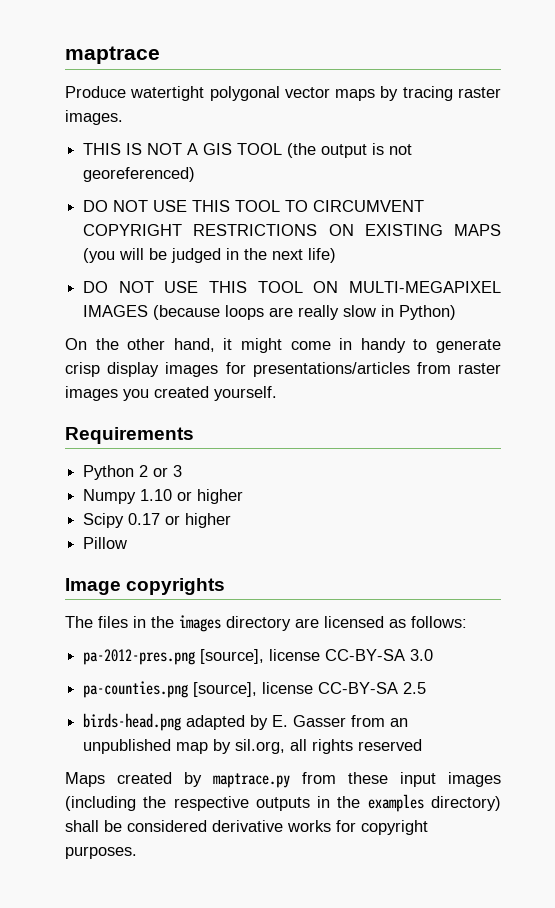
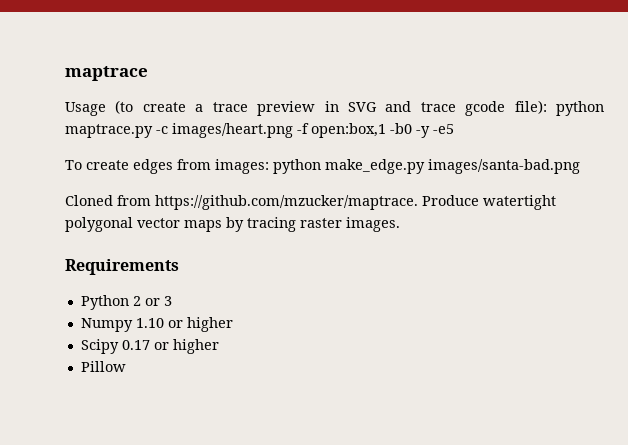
- Produce watertight polygonal vector maps by tracing raster images.
+ Usage (to create a trace preview in SVG and trace gcode file): python maptrace.py -c images/heart.png -f open:box,1 -b0 -y -e5
+ To create edges from images: python make_edge.py images/santa-bad.png
+ Cloned from https://github.com/mzucker/maptrace. Produce watertight polygonal vector maps by tracing raster images.
- THIS IS NOT A GIS TOOL (the output is not georeferenced)
- DO NOT USE THIS TOOL TO CIRCUMVENT COPYRIGHT RESTRICTIONS ON EXISTING MAPS (you will be judged in the next life)
- DO NOT USE THIS TOOL ON MULTI-MEGAPIXEL IMAGES (because loops are really slow in Python)
- On the other hand, it might come in handy to generate crisp display images for presentations/articles from raster images you created yourself.
- Image copyrights
- The files in the images directory are licensed as follows:
- pa-2012-pres.png [source], license CC-BY-SA 3.0
- pa-counties.png [source], license CC-BY-SA 2.5
- birds-head.png adapted by E. Gasser from an unpublished map by sil.org, all rights reserved
- Maps created by maptrace.py from these input images (including the respective outputs in the examples directory) shall be considered derivative works for copyright purposes.

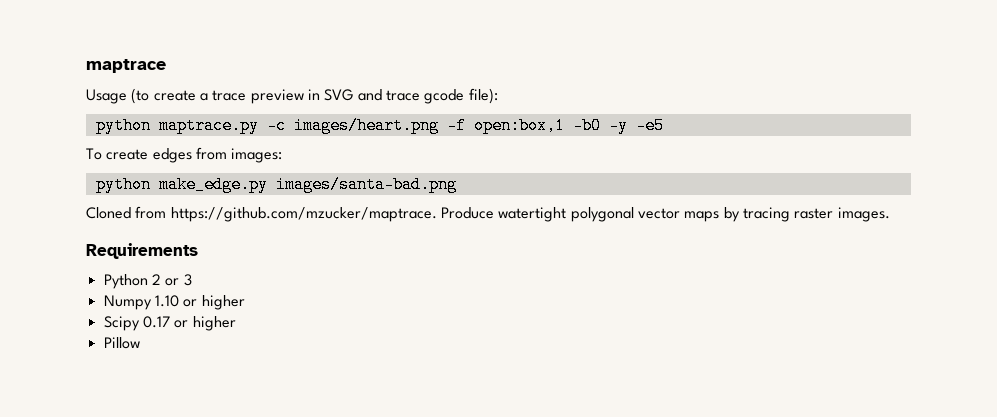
- Usage (to create a trace preview in SVG and trace gcode file): python maptrace.py -c images/heart.png -f open:box,1 -b0 -y -e5
+ Usage (to create a trace preview in SVG and trace gcode file):
+ python maptrace.py -c images/heart.png -f open:box,1 -b0 -y -e5
- To create edges from images: python make_edge.py images/santa-bad.png
+ To create edges from images:
+ python make_edge.py images/santa-bad.png

